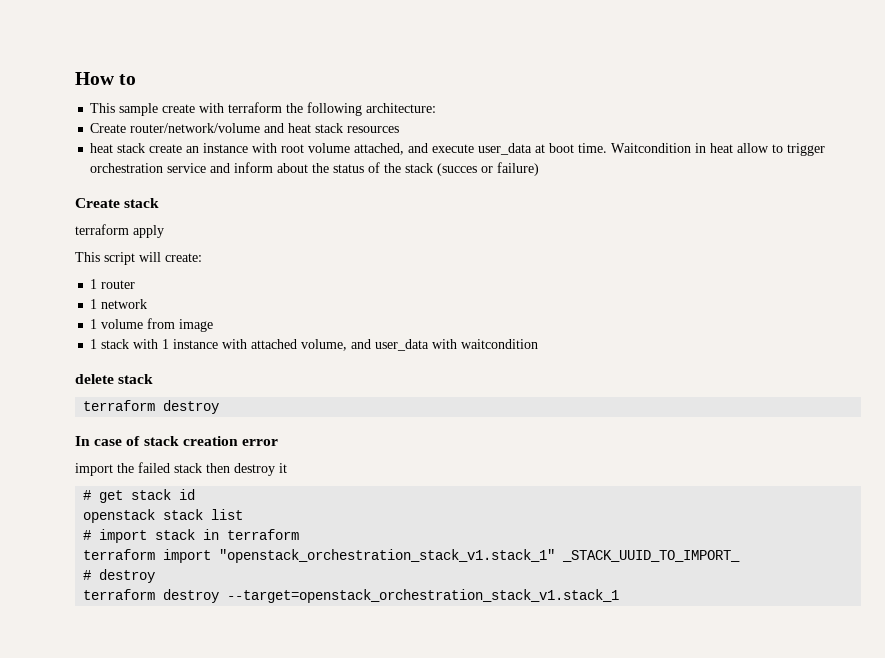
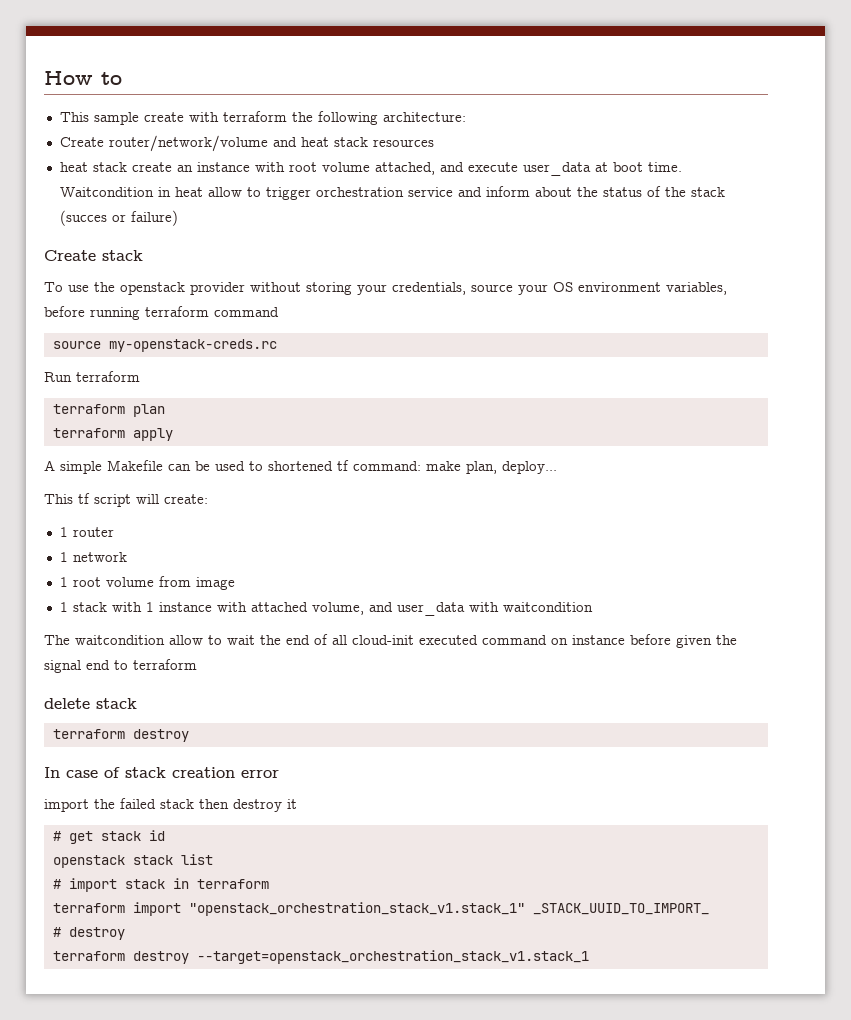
+ To use the openstack provider without storing your credentials, source your OS environment variables, before running terraform command
+ source my-openstack-creds.rc
+ Run terraform
+ terraform plan
  terraform apply
- This script will create:
+ A simple Makefile can be used to shortened tf command: make plan, deploy...
+ This tf script will create:
- 1 volume from image
+ 1 root volume from image
+ The waitcondition allow to wait the end of all cloud-init executed command on instance before given the signal end to terraform

